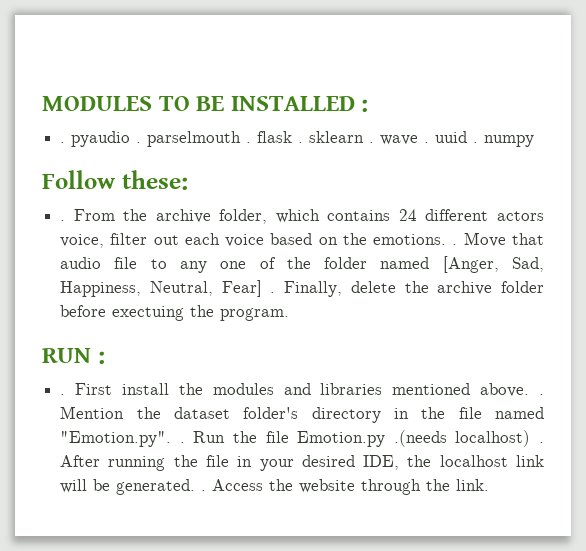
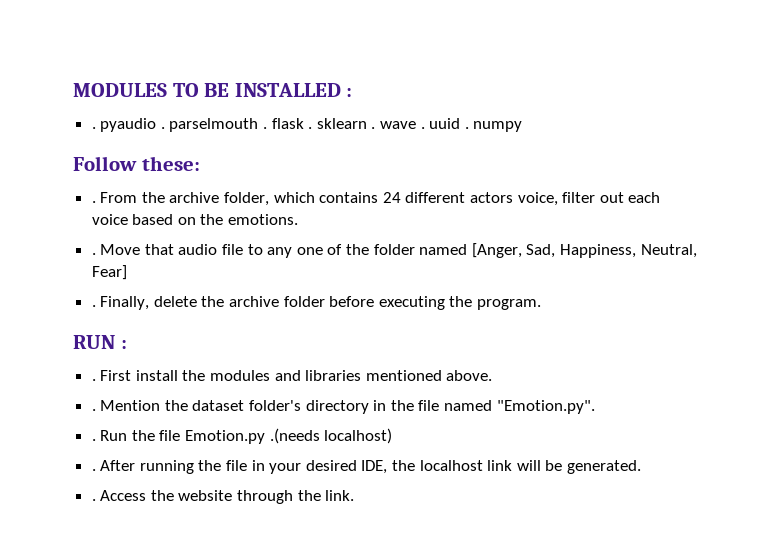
- From the archive folder, which contains 24 different actors voice, filter out each voice based on the emotions. .
+ From the archive folder, which contains 24 different actors voice, filter out each voice based on the emotions.
+ .
- Move that audio file to any one of the folder named [Anger, Sad, Happiness, Neutral, Fear] .
+ Move that audio file to any one of the folder named [Anger, Sad, Happiness, Neutral, Fear]
+ .
- Finally, delete the archive folder before exectuing the program.
+ Finally, delete the archive folder before executing the program.
- First install the modules and libraries mentioned above. .
+ First install the modules and libraries mentioned above.
+ .
- Mention the dataset folder's directory in the file named "Emotion.py". .
+ Mention the dataset folder's directory in the file named "Emotion.py".
+ .
- Run the file Emotion.py .(needs localhost) .
+ Run the file Emotion.py .(needs localhost)
+ .
- After running the file in your desired IDE, the localhost link will be generated. .
+ After running the file in your desired IDE, the localhost link will be generated.
+ .

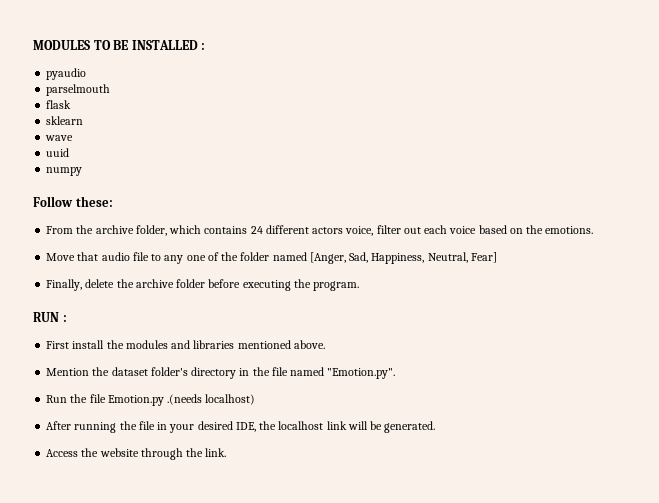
- . pyaudio . parselmouth . flask . sklearn . wave . uuid . numpy
+ pyaudio
+ parselmouth
+ flask
+ sklearn
+ wave
+ uuid
+ numpy
  Follow these:
- . From the archive folder, which contains 24 different actors voice, filter out each voice based on the emotions.
- . Move that audio file to any one of the folder named [Anger, Sad, Happiness, Neutral, Fear]
- . Finally, delete the archive folder before executing the program.
+ From the archive folder, which contains 24 different actors voice, filter out each voice based on the emotions.
+ Move that audio file to any one of the folder named [Anger, Sad, Happiness, Neutral, Fear]
+ Finally, delete the archive folder before executing the program.
  RUN :
- . First install the modules and libraries mentioned above.
- . Mention the dataset folder's directory in the file named "Emotion.py".
- . Run the file Emotion.py .(needs localhost)
- . After running the file in your desired IDE, the localhost link will be generated.
- . Access the website through the link.
+ First install the modules and libraries mentioned above.
+ Mention the dataset folder's directory in the file named "Emotion.py".
+ Run the file Emotion.py .(needs localhost)
+ After running the file in your desired IDE, the localhost link will be generated.
+ Access the website through the link.

